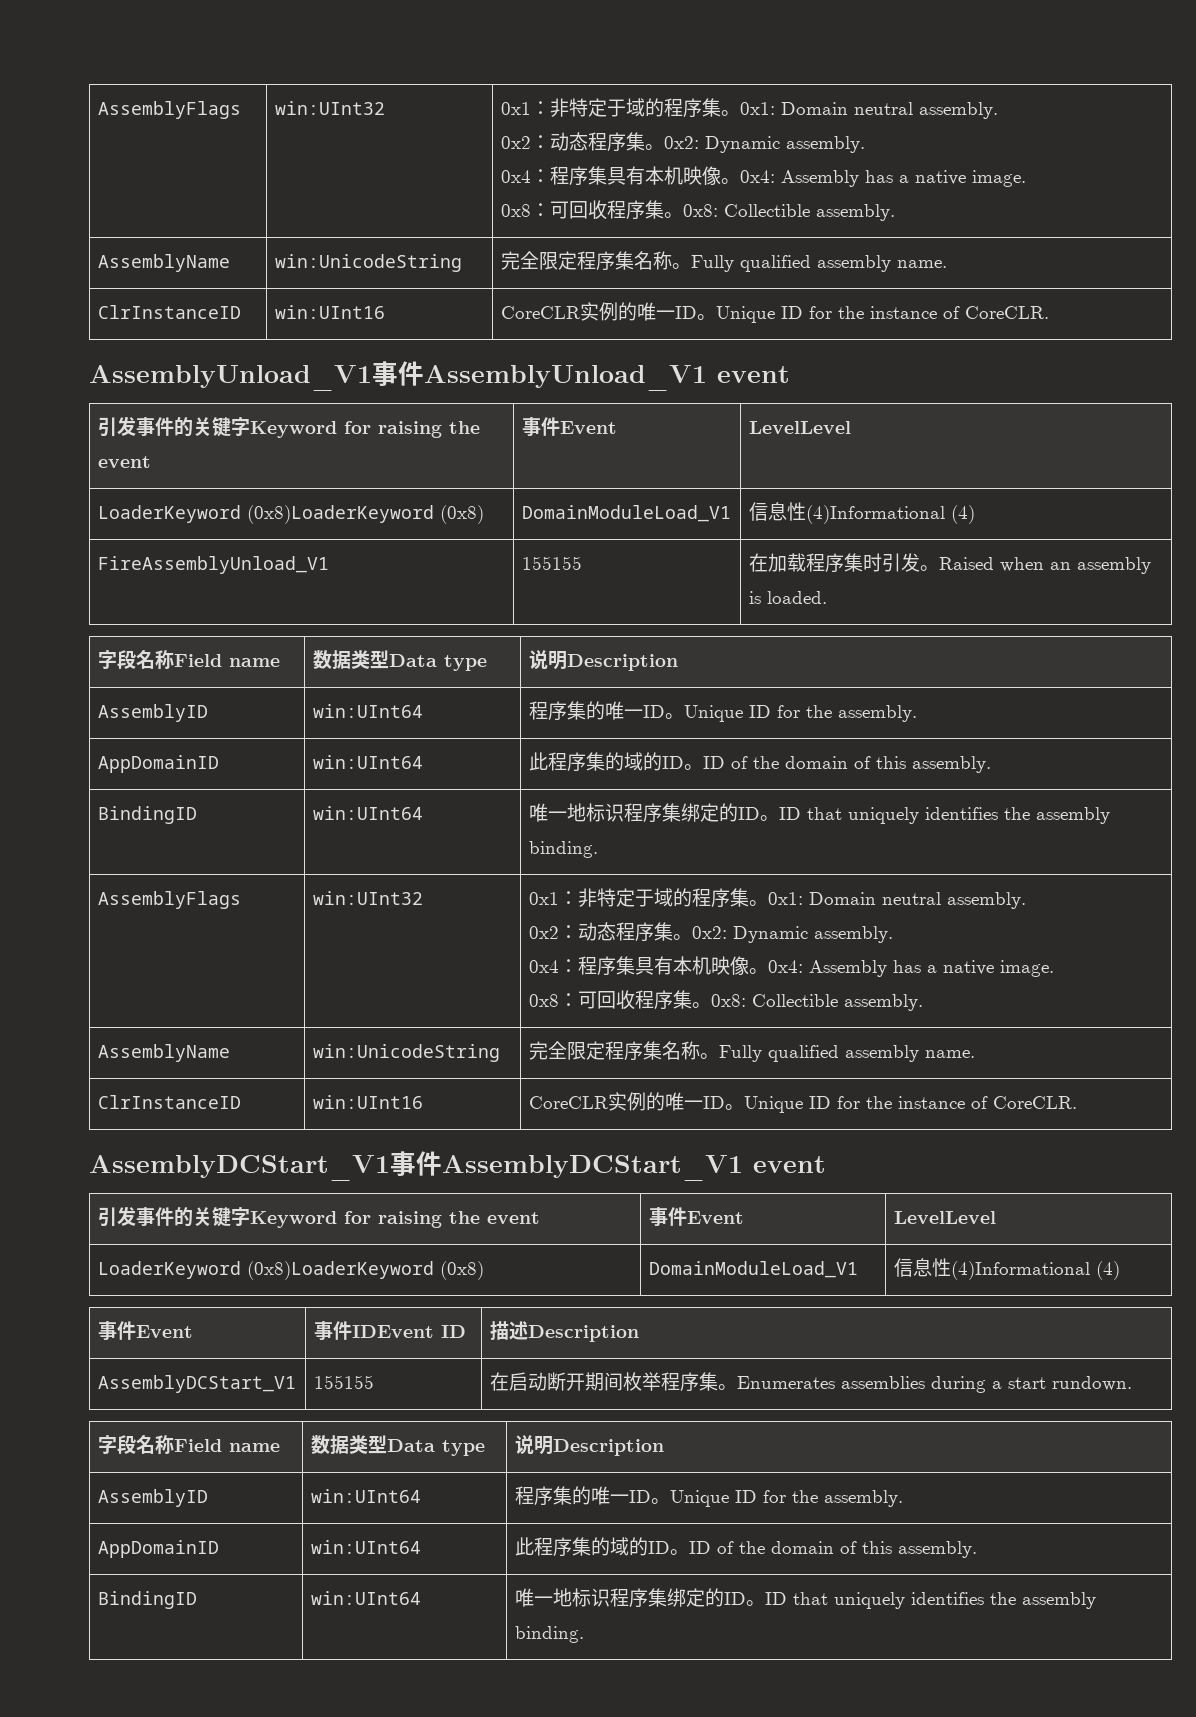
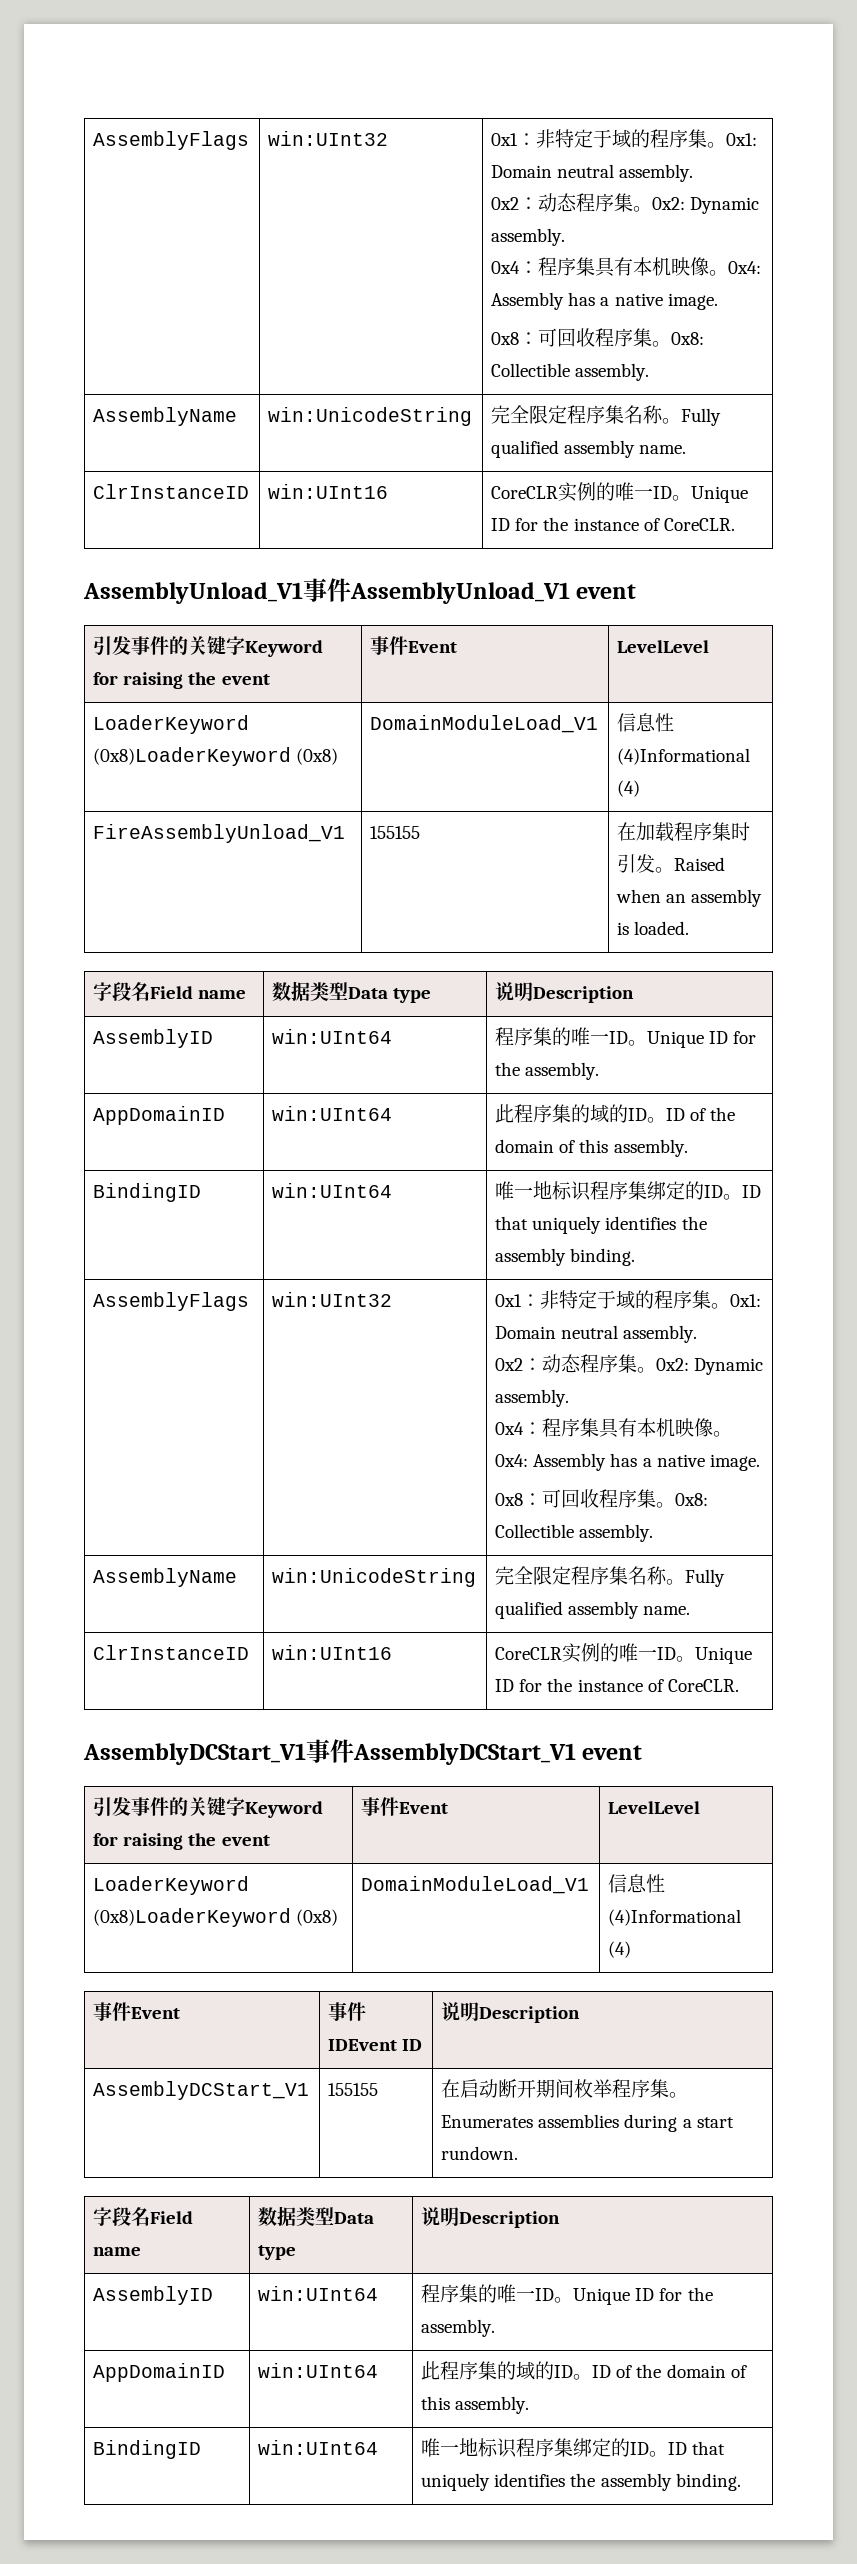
  FireAssemblyUnload_V1 | 155155 | 在加载程序集时引发。Raised when an assembly is loaded.
- 字段名称Field name | 数据类型Data type | 说明Description
+ 字段名Field name | 数据类型Data type | 说明Description
- 事件Event | 事件IDEvent ID | 描述Description
+ 事件Event | 事件IDEvent ID | 说明Description
  AssemblyDCStart_V1 | 155155 | 在启动断开期间枚举程序集。Enumerates assemblies during a start rundown.
- 字段名称Field name | 数据类型Data type | 说明Description
+ 字段名Field name | 数据类型Data type | 说明Description

